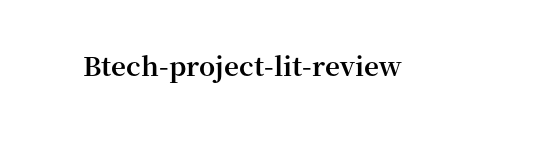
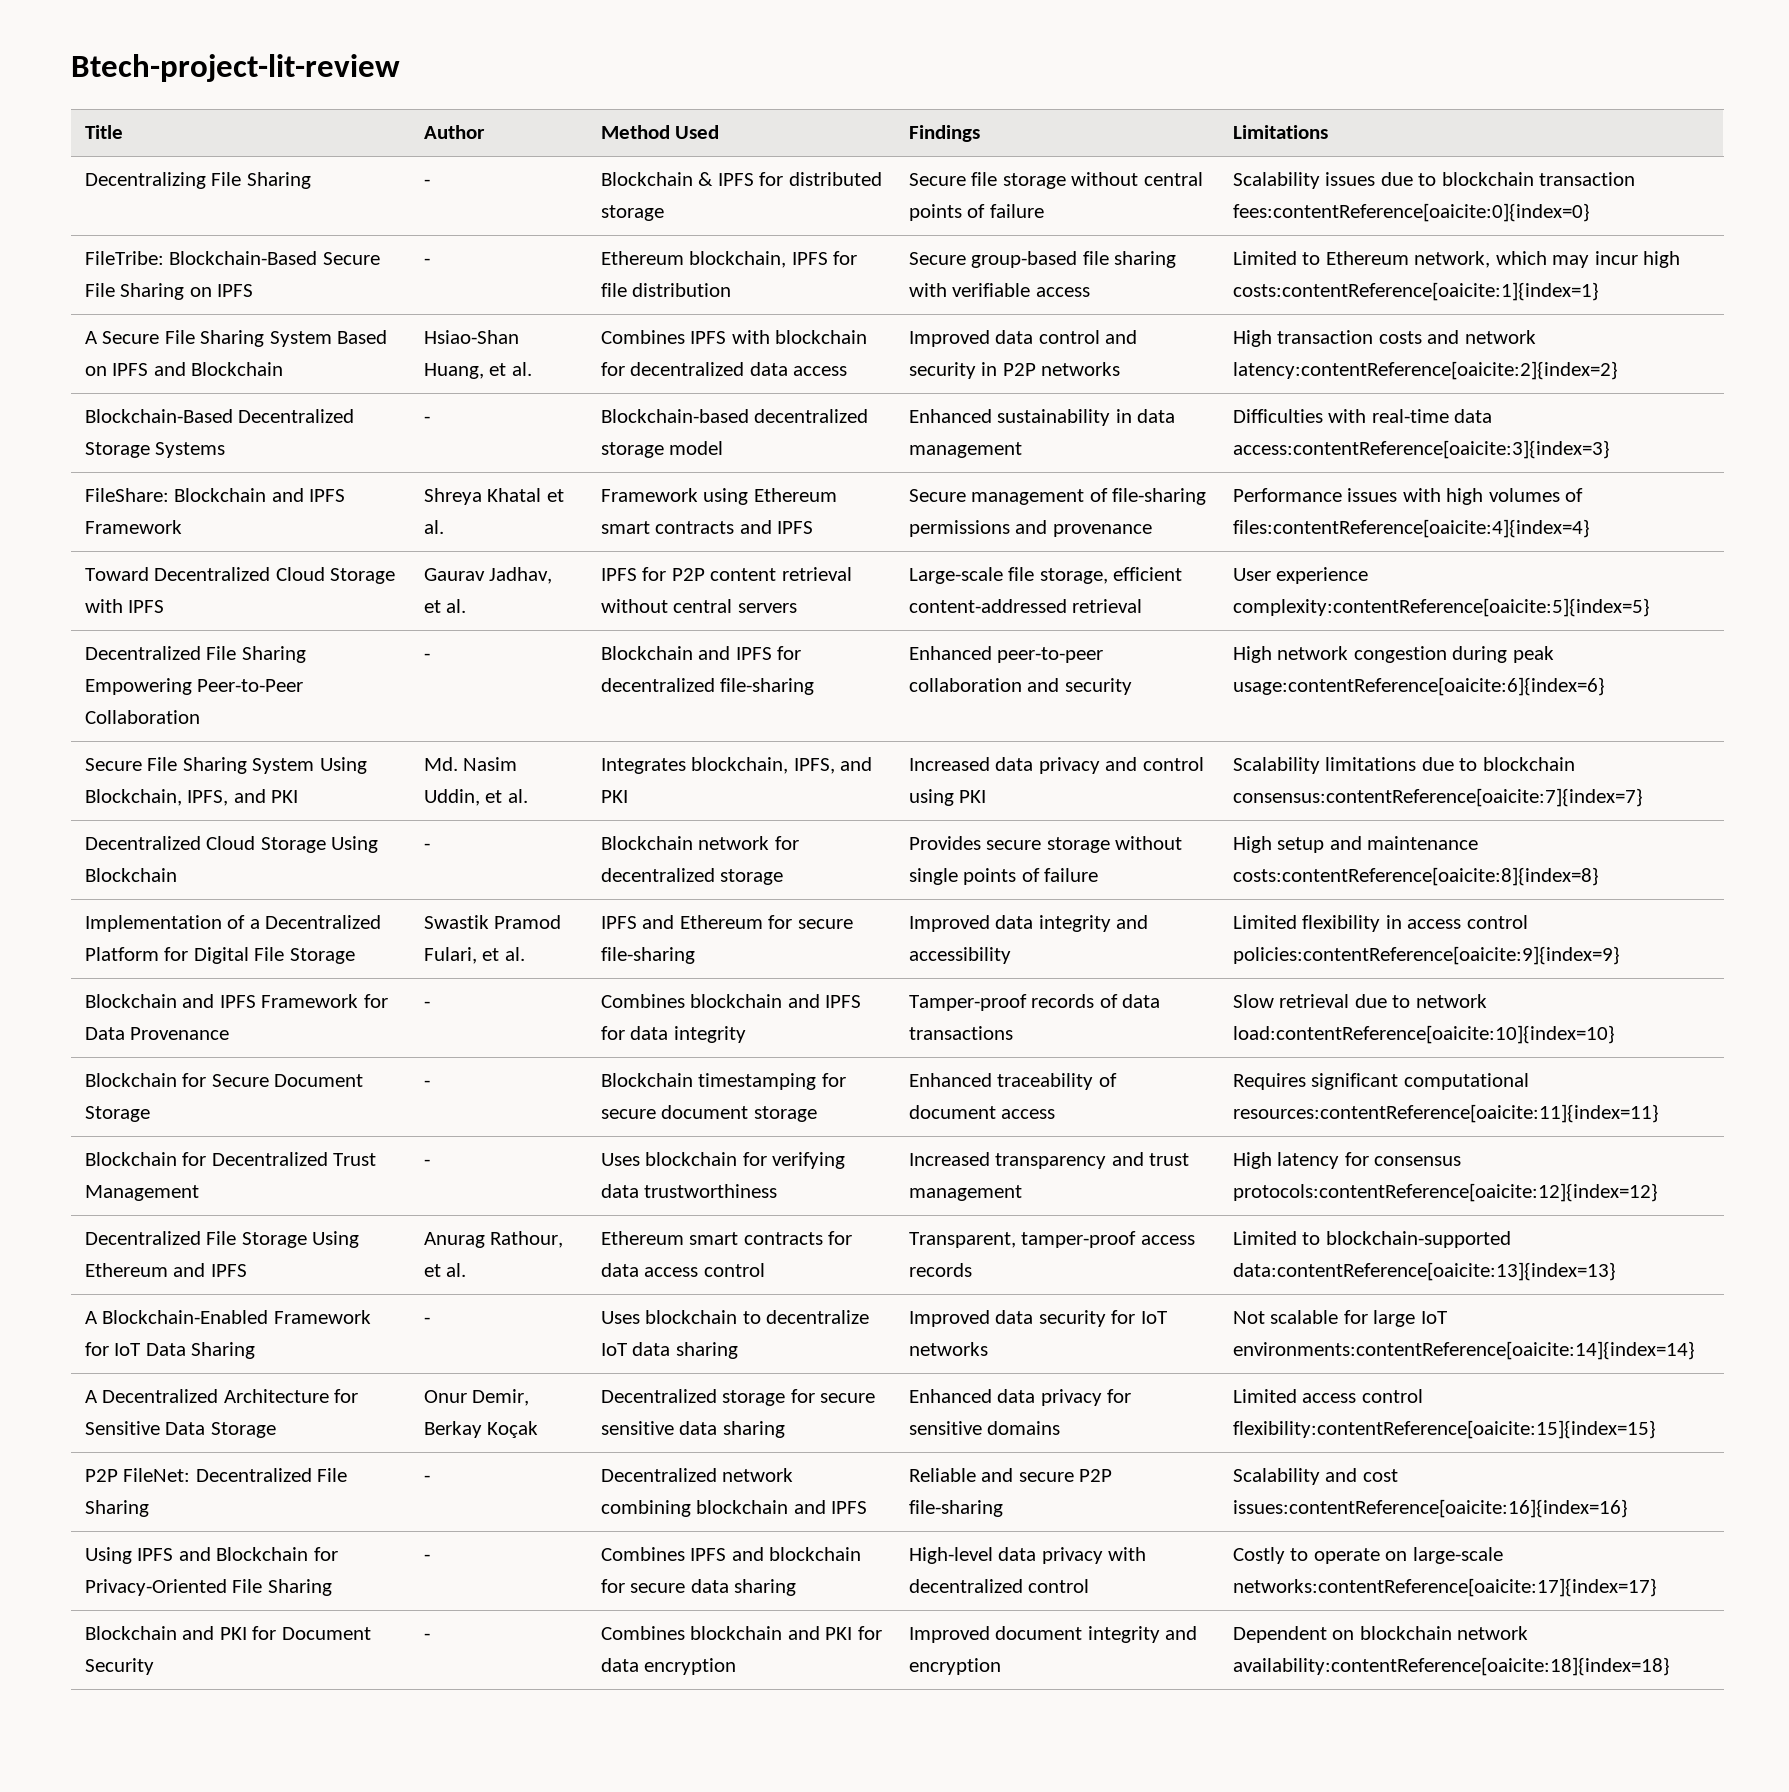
+ Title | Author | Method Used | Findings | Limitations
+ Decentralizing File Sharing | - | Blockchain & IPFS for distributed storage | Secure file storage without central points of failure | Scalability issues due to blockchain transaction fees:contentReference[oaicite:0]{index=0}
+ FileTribe: Blockchain-Based Secure File Sharing on IPFS | - | Ethereum blockchain, IPFS for file distribution | Secure group-based file sharing with verifiable access | Limited to Ethereum network, which may incur high costs:contentReference[oaicite:1]{index=1}
+ A Secure File Sharing System Based on IPFS and Blockchain | Hsiao-Shan Huang, et al. | Combines IPFS with blockchain for decentralized data access | Improved data control and security in P2P networks | High transaction costs and network latency:contentReference[oaicite:2]{index=2}
+ Blockchain-Based Decentralized Storage Systems | - | Blockchain-based decentralized storage model | Enhanced sustainability in data management | Difficulties with real-time data access:contentReference[oaicite:3]{index=3}
+ FileShare: Blockchain and IPFS Framework | Shreya Khatal et al. | Framework using Ethereum smart contracts and IPFS | Secure management of file-sharing permissions and provenance | Performance issues with high volumes of files:contentReference[oaicite:4]{index=4}
+ Toward Decentralized Cloud Storage with IPFS | Gaurav Jadhav, et al. | IPFS for P2P content retrieval without central servers | Large-scale file storage, efficient content-addressed retrieval | User experience complexity:contentReference[oaicite:5]{index=5}
+ Decentralized File Sharing Empowering Peer-to-Peer Collaboration | - | Blockchain and IPFS for decentralized file-sharing | Enhanced peer-to-peer collaboration and security | High network congestion during peak usage:contentReference[oaicite:6]{index=6}
+ Secure File Sharing System Using Blockchain, IPFS, and PKI | Md. Nasim Uddin, et al. | Integrates blockchain, IPFS, and PKI | Increased data privacy and control using PKI | Scalability limitations due to blockchain consensus:contentReference[oaicite:7]{index=7}
+ Decentralized Cloud Storage Using Blockchain | - | Blockchain network for decentralized storage | Provides secure storage without single points of failure | High setup and maintenance costs:contentReference[oaicite:8]{index=8}
+ Implementation of a Decentralized Platform for Digital File Storage | Swastik Pramod Fulari, et al. | IPFS and Ethereum for secure file-sharing | Improved data integrity and accessibility | Limited flexibility in access control policies:contentReference[oaicite:9]{index=9}
+ Blockchain and IPFS Framework for Data Provenance | - | Combines blockchain and IPFS for data integrity | Tamper-proof records of data transactions | Slow retrieval due to network load:contentReference[oaicite:10]{index=10}
+ Blockchain for Secure Document Storage | - | Blockchain timestamping for secure document storage | Enhanced traceability of document access | Requires significant computational resources:contentReference[oaicite:11]{index=11}
+ Blockchain for Decentralized Trust Management | - | Uses blockchain for verifying data trustworthiness | Increased transparency and trust management | High latency for consensus protocols:contentReference[oaicite:12]{index=12}
+ Decentralized File Storage Using Ethereum and IPFS | Anurag Rathour, et al. | Ethereum smart contracts for data access control | Transparent, tamper-proof access records | Limited to blockchain-supported data:contentReference[oaicite:13]{index=13}
+ A Blockchain-Enabled Framework for IoT Data Sharing | - | Uses blockchain to decentralize IoT data sharing | Improved data security for IoT networks | Not scalable for large IoT environments:contentReference[oaicite:14]{index=14}
+ A Decentralized Architecture for Sensitive Data Storage | Onur Demir, Berkay Koçak | Decentralized storage for secure sensitive data sharing | Enhanced data privacy for sensitive domains | Limited access control flexibility:contentReference[oaicite:15]{index=15}
+ P2P FileNet: Decentralized File Sharing | - | Decentralized network combining blockchain and IPFS | Reliable and secure P2P file-sharing | Scalability and cost issues:contentReference[oaicite:16]{index=16}
+ Using IPFS and Blockchain for Privacy-Oriented File Sharing | - | Combines IPFS and blockchain for secure data sharing | High-level data privacy with decentralized control | Costly to operate on large-scale networks:contentReference[oaicite:17]{index=17}
+ Blockchain and PKI for Document Security | - | Combines blockchain and PKI for data encryption | Improved document integrity and encryption | Dependent on blockchain network availability:contentReference[oaicite:18]{index=18}

